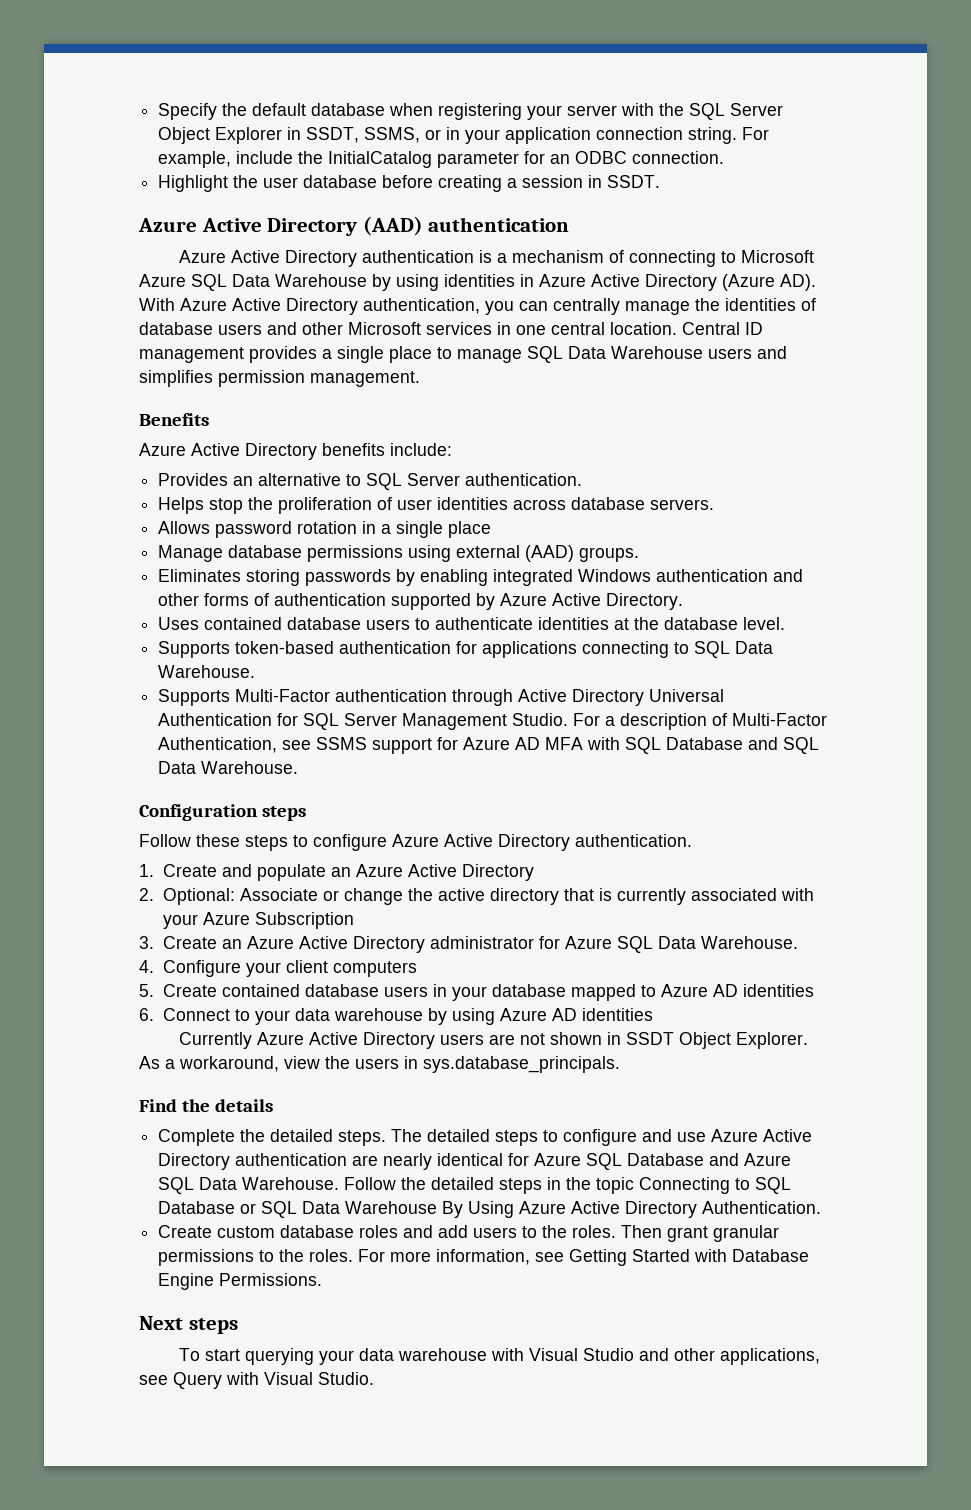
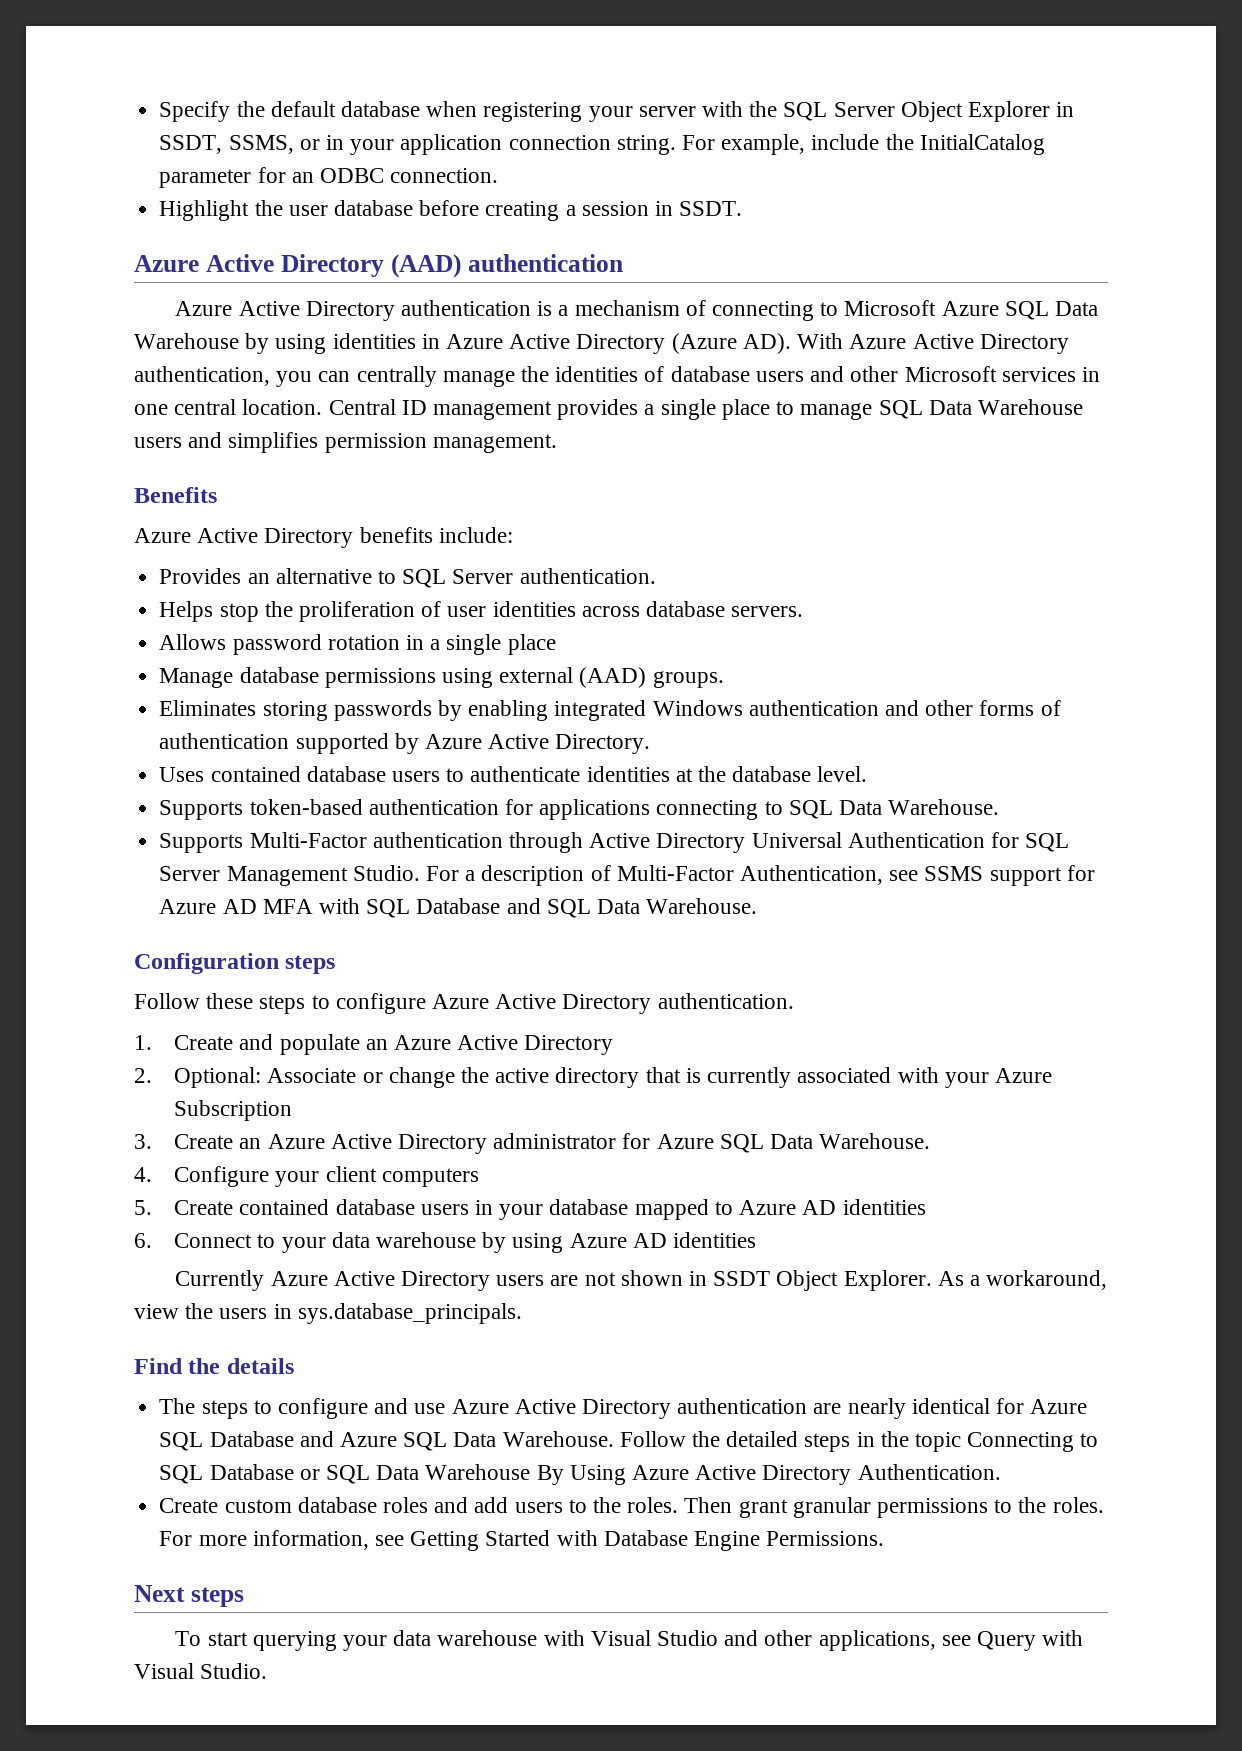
- Complete the detailed steps. The detailed steps to configure and use Azure Active Directory authentication are nearly identical for Azure SQL Database and Azure SQL Data Warehouse.
+ The steps to configure and use Azure Active Directory authentication are nearly identical for Azure SQL Database and Azure SQL Data Warehouse.

